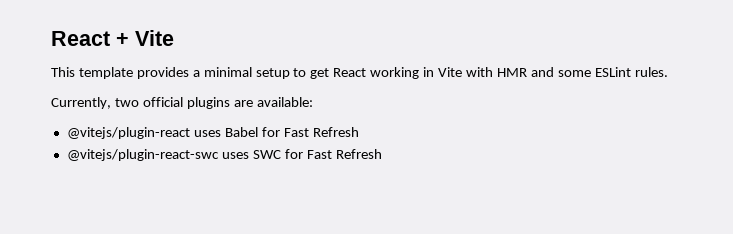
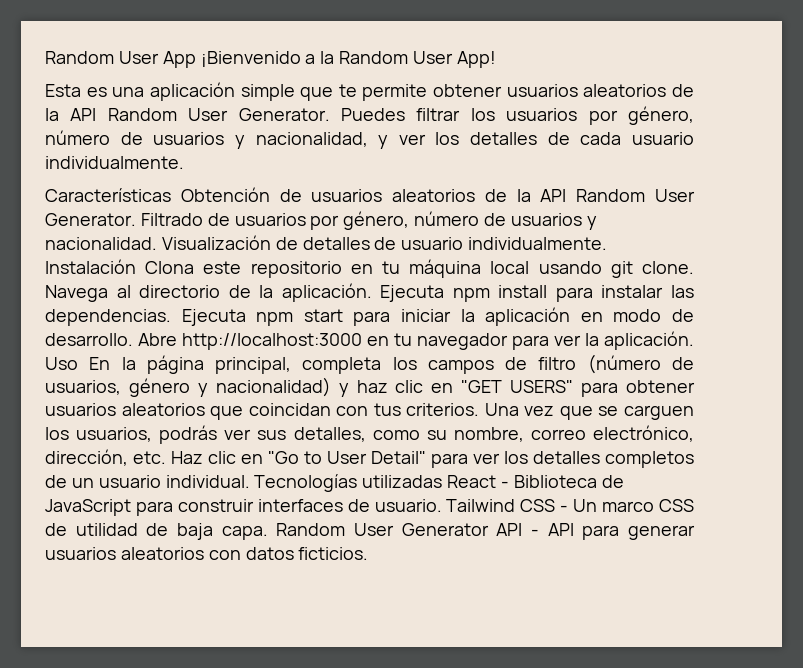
- React + Vite
- This template provides a minimal setup to get React working in Vite with HMR and some ESLint rules.
- Currently, two official plugins are available:
- @vitejs/plugin-react uses Babel for Fast Refresh
- @vitejs/plugin-react-swc uses SWC for Fast Refresh
+ Random User App ¡Bienvenido a la Random User App!
+ Esta es una aplicación simple que te permite obtener usuarios aleatorios de la API Random User Generator. Puedes filtrar los usuarios por género, número de usuarios y nacionalidad, y ver los detalles de cada usuario individualmente.
+ Características Obtención de usuarios aleatorios de la API Random User Generator. Filtrado de usuarios por género, número de usuarios y nacionalidad. Visualización de detalles de usuario individualmente. Instalación Clona este repositorio en tu máquina local usando git clone. Navega al directorio de la aplicación. Ejecuta npm install para instalar las dependencias. Ejecuta npm start para iniciar la aplicación en modo de desarrollo. Abre http://localhost:3000 en tu navegador para ver la aplicación. Uso En la página principal, completa los campos de filtro (número de usuarios, género y nacionalidad) y haz clic en "GET USERS" para obtener usuarios aleatorios que coincidan con tus criterios. Una vez que se carguen los usuarios, podrás ver sus detalles, como su nombre, correo electrónico, dirección, etc. Haz clic en "Go to User Detail" para ver los detalles completos de un usuario individual. Tecnologías utilizadas React - Biblioteca de JavaScript para construir interfaces de usuario. Tailwind CSS - Un marco CSS de utilidad de baja capa. Random User Generator API - API para generar usuarios aleatorios con datos ficticios.

